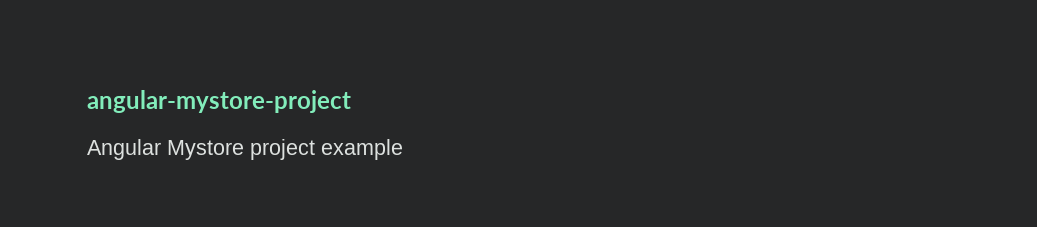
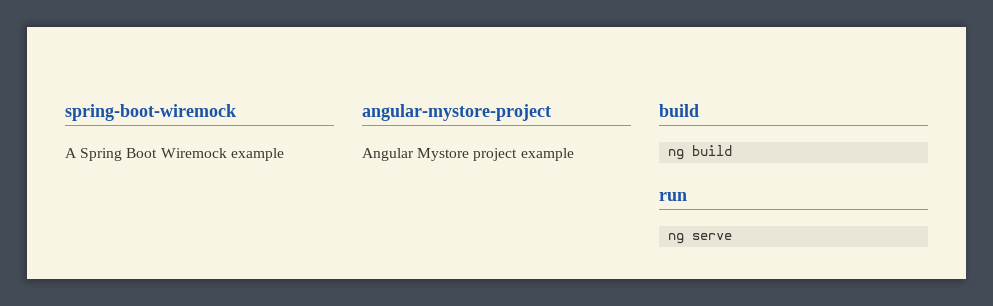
+ spring-boot-wiremock
+ A Spring Boot Wiremock example
  Angular Mystore project example
+ build
+ ng build
+ run
+ ng serve

